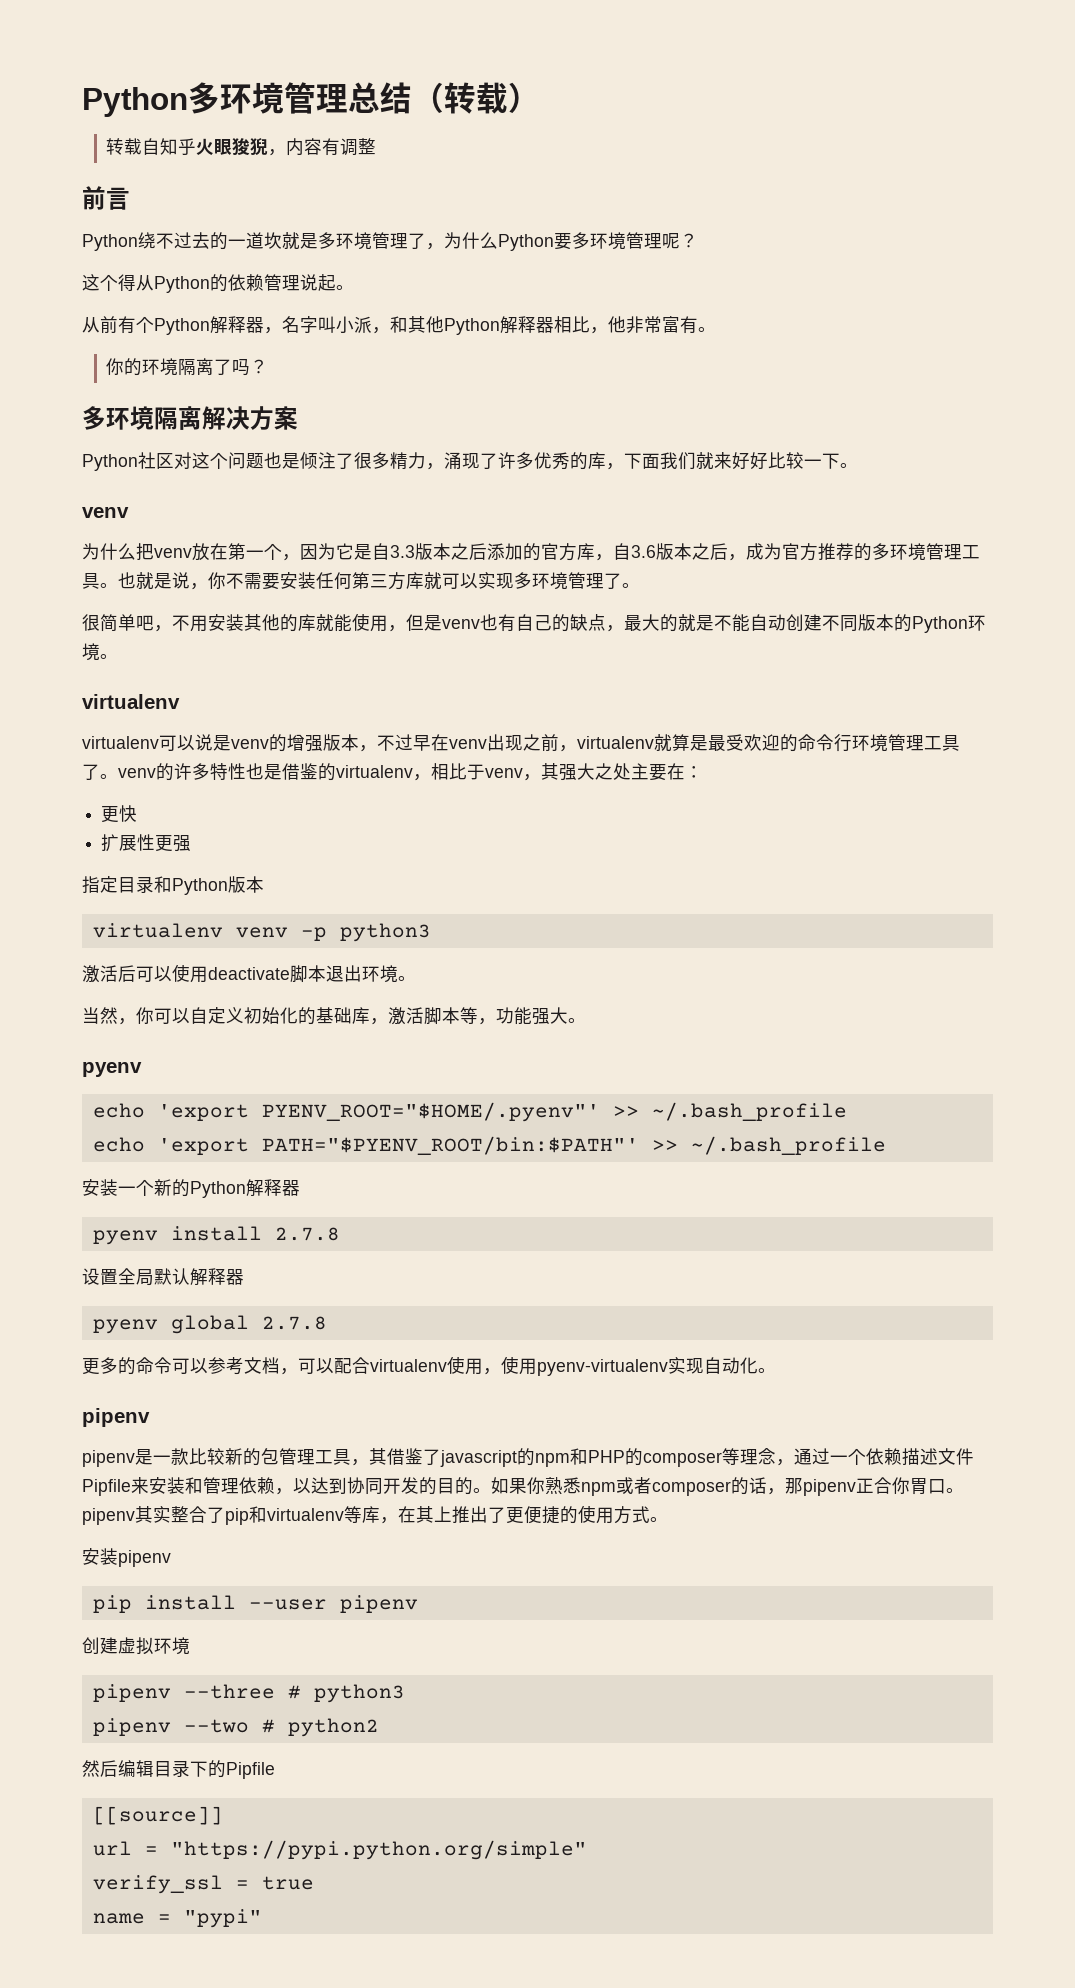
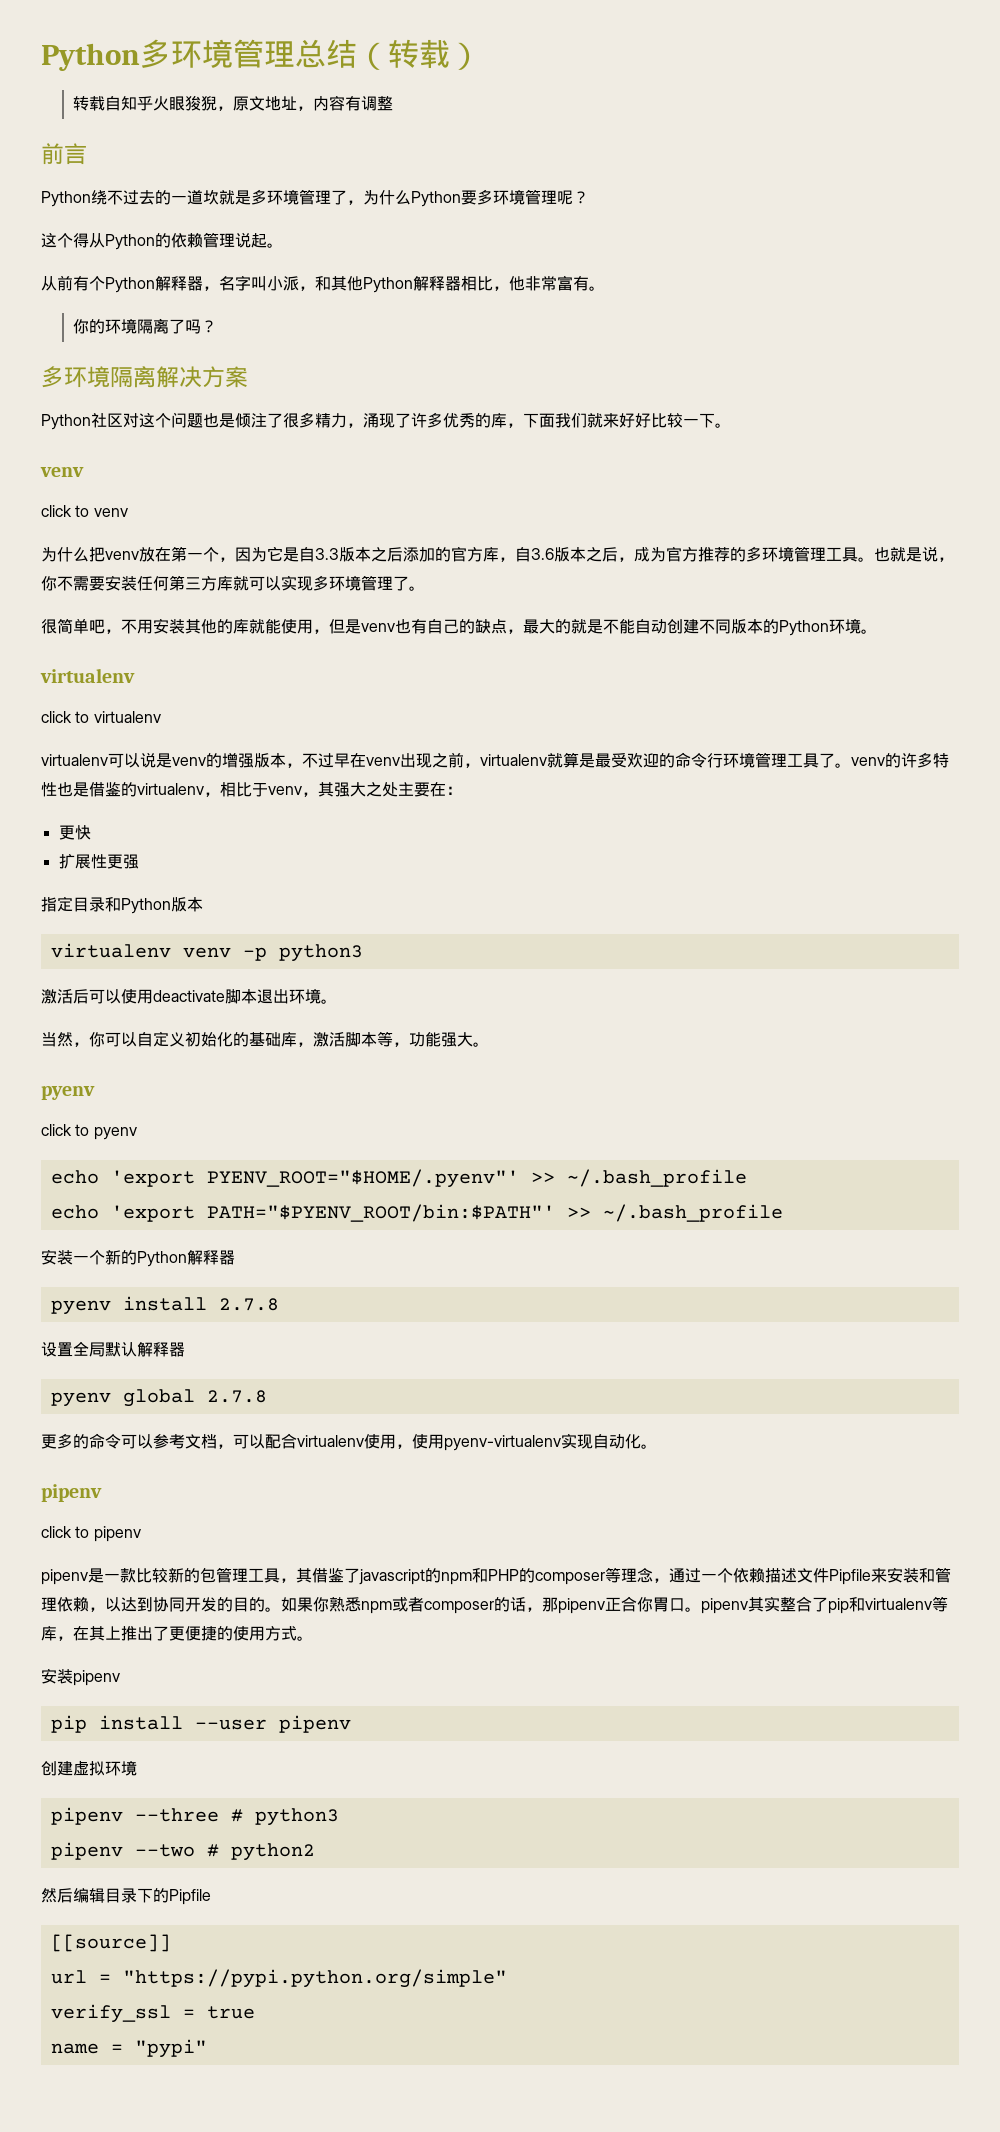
- 转载自知乎火眼狻猊，内容有调整
+ 转载自知乎火眼狻猊，原文地址，内容有调整
+ click to venv
+ click to virtualenv
+ click to pyenv
+ click to pipenv

